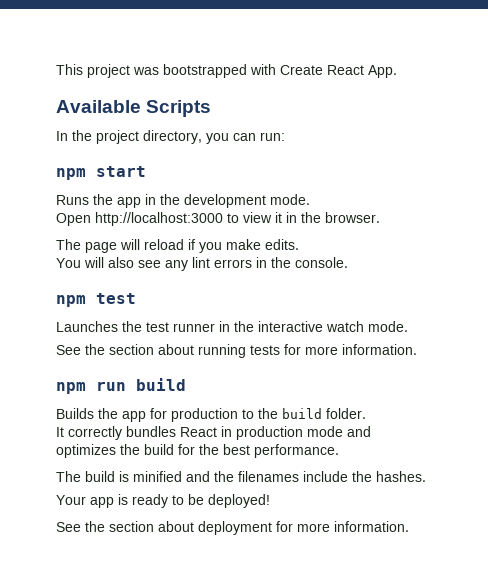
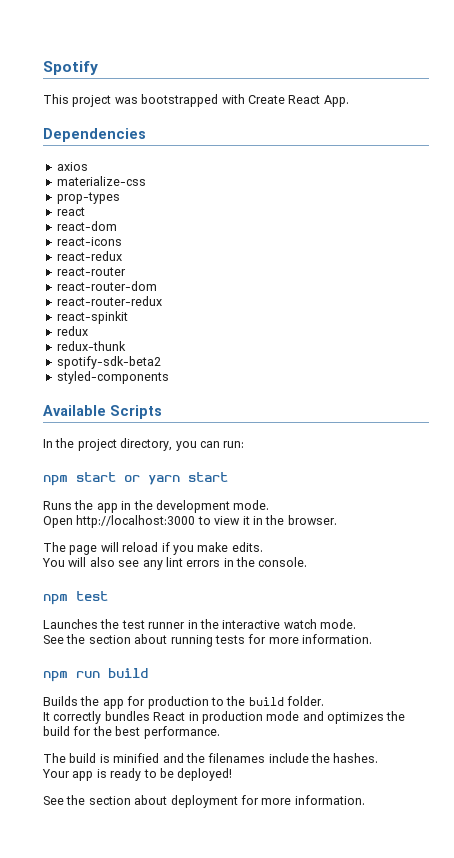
+ Spotify
+ Dependencies
+ axios
+ materialize-css
+ prop-types
+ react
+ react-dom
+ react-icons
+ react-redux
+ react-router
+ react-router-dom
+ react-router-redux
+ react-spinkit
+ redux
+ redux-thunk
+ spotify-sdk-beta2
+ styled-components
- npm start
+ npm start or yarn start

